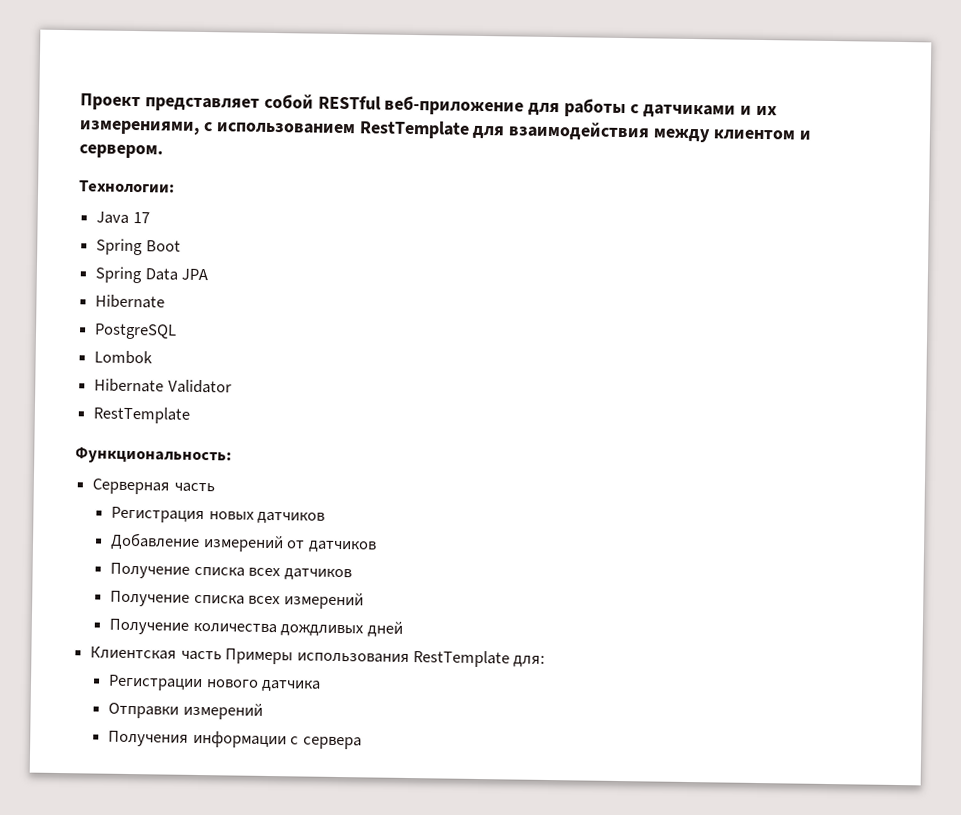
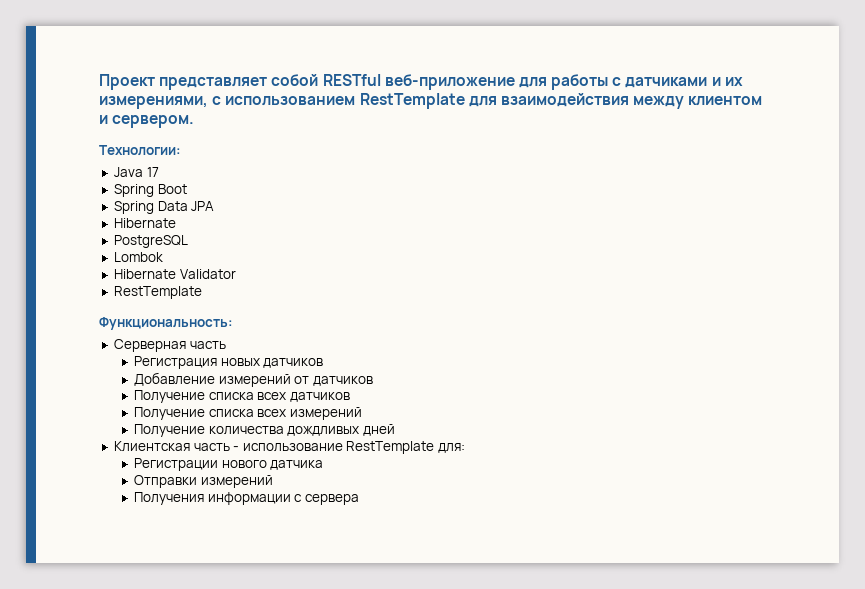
- Клиентская часть Примеры использования RestTemplate для:
+ Клиентская часть - использование RestTemplate для:

